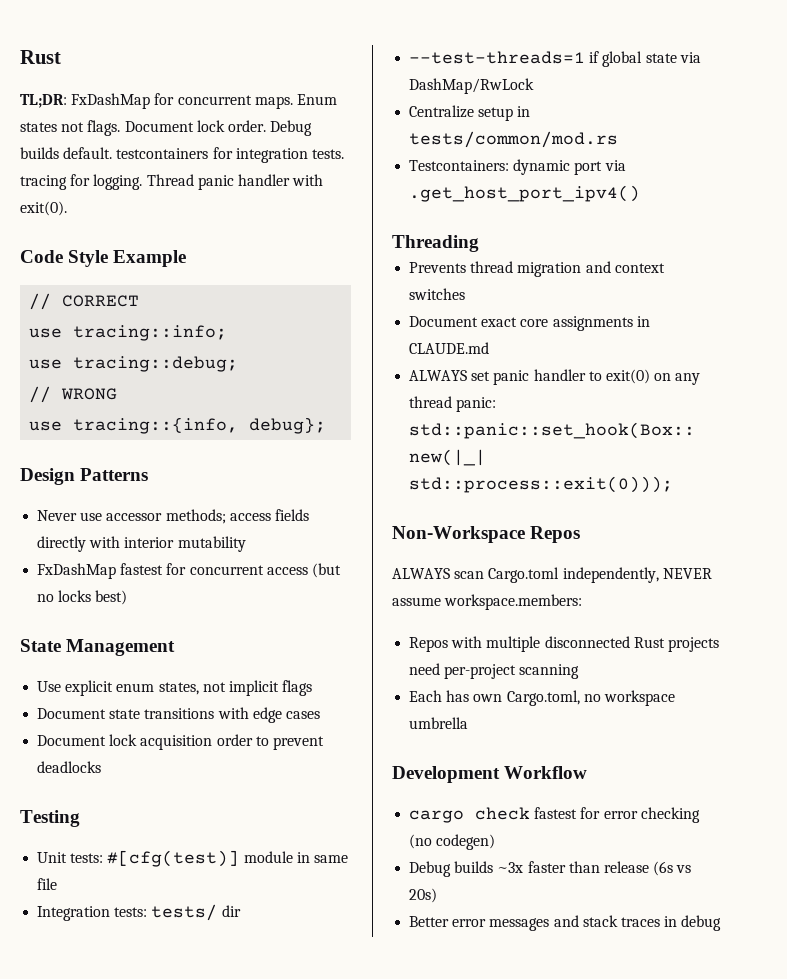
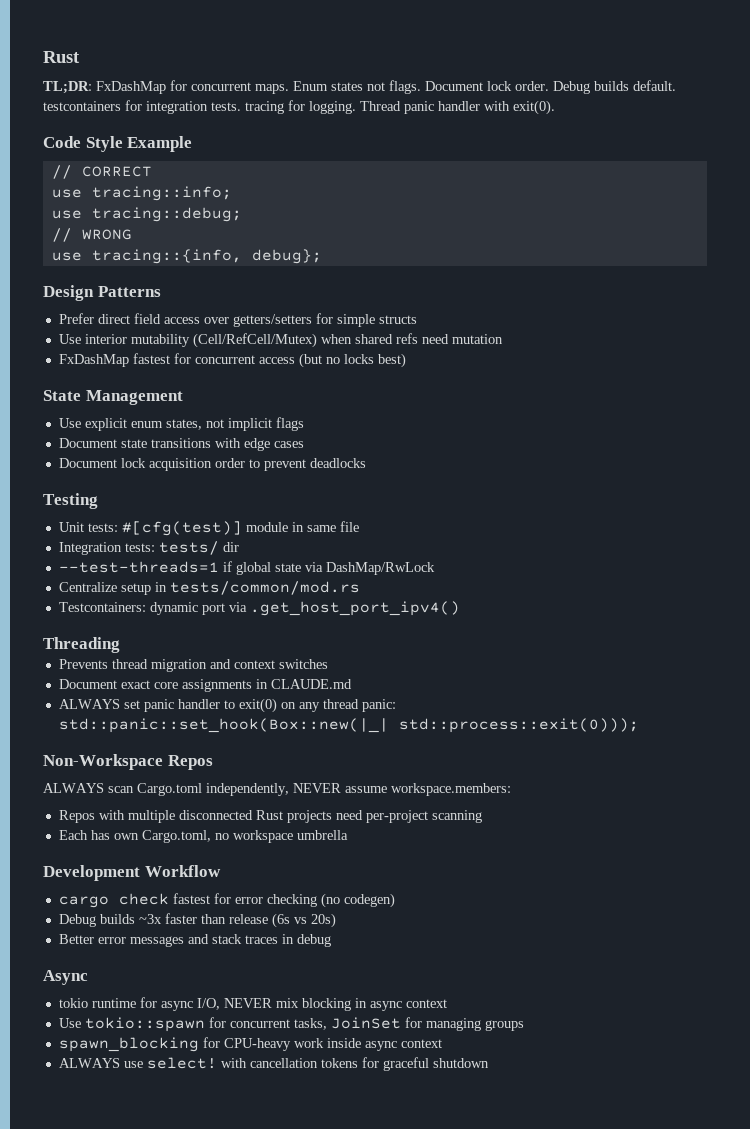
- Never use accessor methods; access fields directly with interior mutability
+ Prefer direct field access over getters/setters for simple structs
+ Use interior mutability (Cell/RefCell/Mutex) when shared refs need mutation
+ Async
+ tokio runtime for async I/O, NEVER mix blocking in async context
+ Use tokio::spawn for concurrent tasks, JoinSet for managing groups
+ spawn_blocking for CPU-heavy work inside async context
+ ALWAYS use select! with cancellation tokens for graceful shutdown

